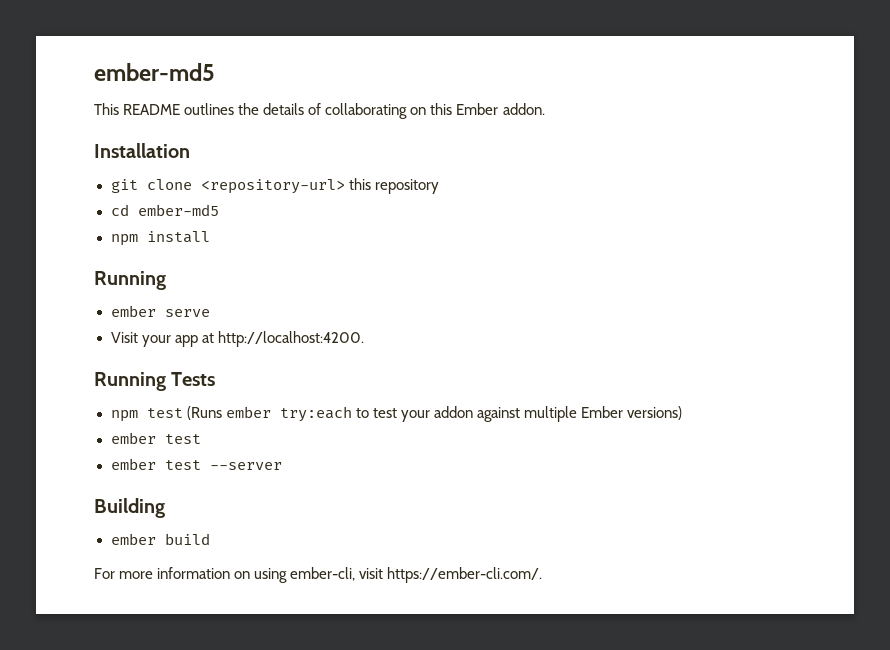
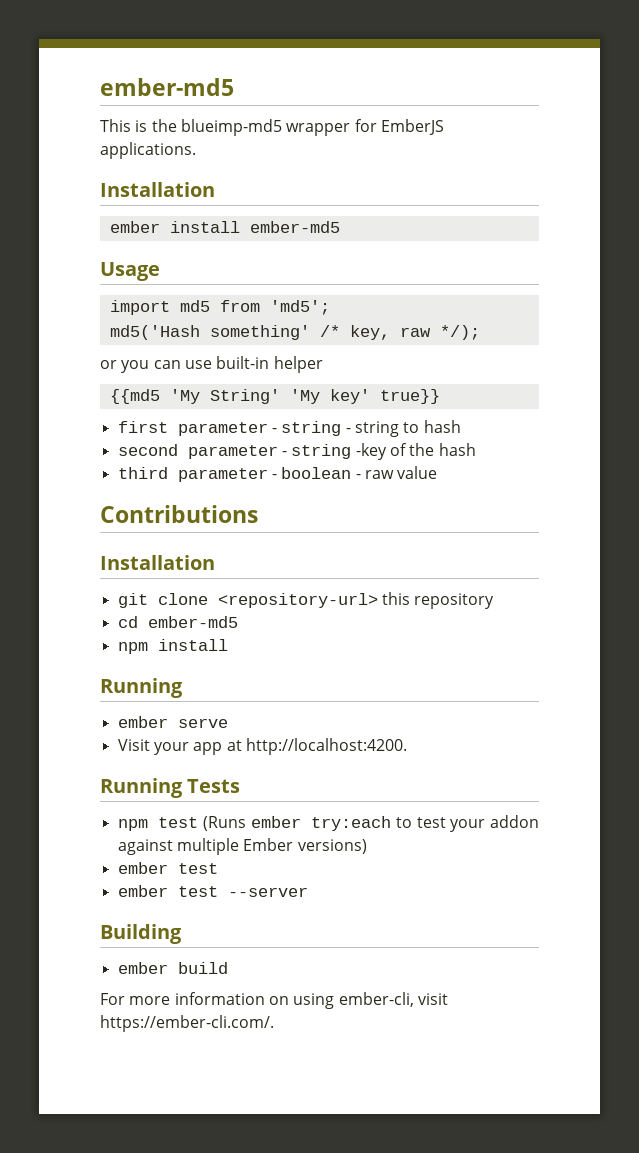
- This README outlines the details of collaborating on this Ember addon.
+ This is the blueimp-md5 wrapper for EmberJS applications.
+ Installation
+ ember install ember-md5
+ Usage
+ import md5 from 'md5';
+ md5('Hash something' /* key, raw */);
+ or you can use built-in helper
+ {{md5 'My String' 'My key' true}}
+ first parameter - string - string to hash
+ second parameter - string -key of the hash
+ third parameter - boolean - raw value
+ Contributions

